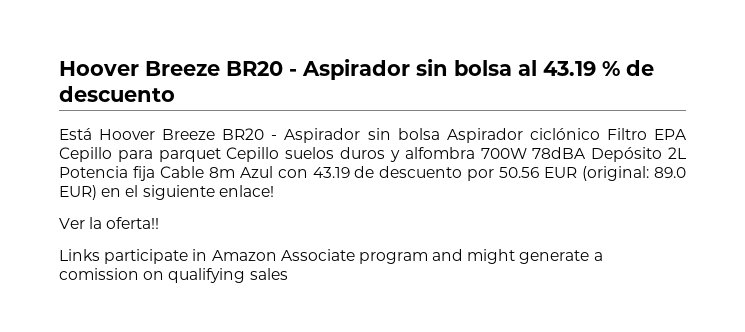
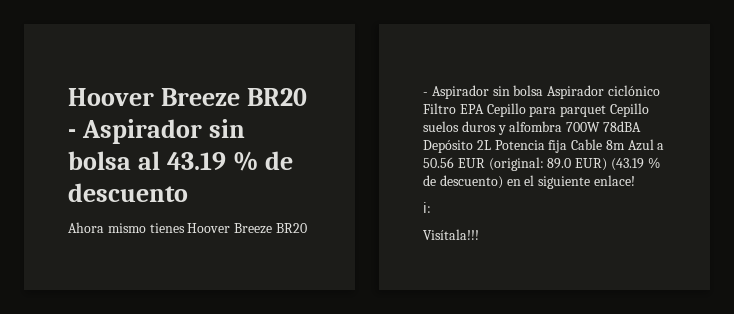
- Está Hoover Breeze BR20 - Aspirador sin bolsa Aspirador ciclónico Filtro EPA Cepillo para parquet Cepillo suelos duros y alfombra 700W 78dBA Depósito 2L Potencia fija Cable 8m Azul con 43.19 de descuento por 50.56 EUR (original: 89.0 EUR) en el siguiente enlace!
+ Ahora mismo tienes Hoover Breeze BR20 - Aspirador sin bolsa Aspirador ciclónico Filtro EPA Cepillo para parquet Cepillo suelos duros y alfombra 700W 78dBA Depósito 2L Potencia fija Cable 8m Azul a 50.56 EUR (original: 89.0 EUR) (43.19 % de descuento) en el siguiente enlace!
- Ver la oferta!!
- Links participate in Amazon Associate program and might generate a comission on qualifying sales
+ ℹ:
+ Visítala!!!

